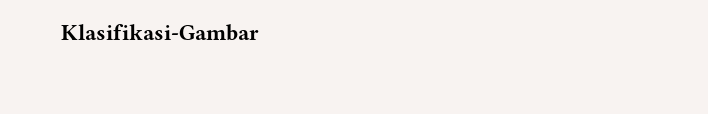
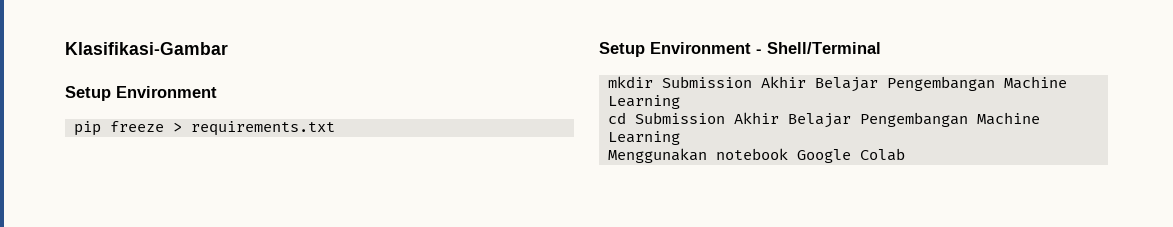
  Klasifikasi-Gambar
+ Setup Environment
+ pip freeze > requirements.txt
+ Setup Environment - Shell/Terminal
+ mkdir Submission Akhir Belajar Pengembangan Machine Learning
+ cd Submission Akhir Belajar Pengembangan Machine Learning
+ Menggunakan notebook Google Colab

